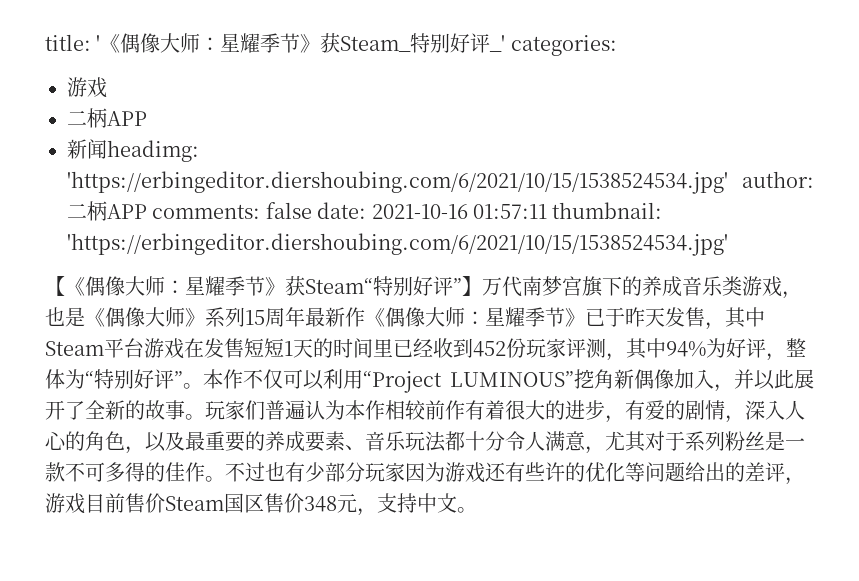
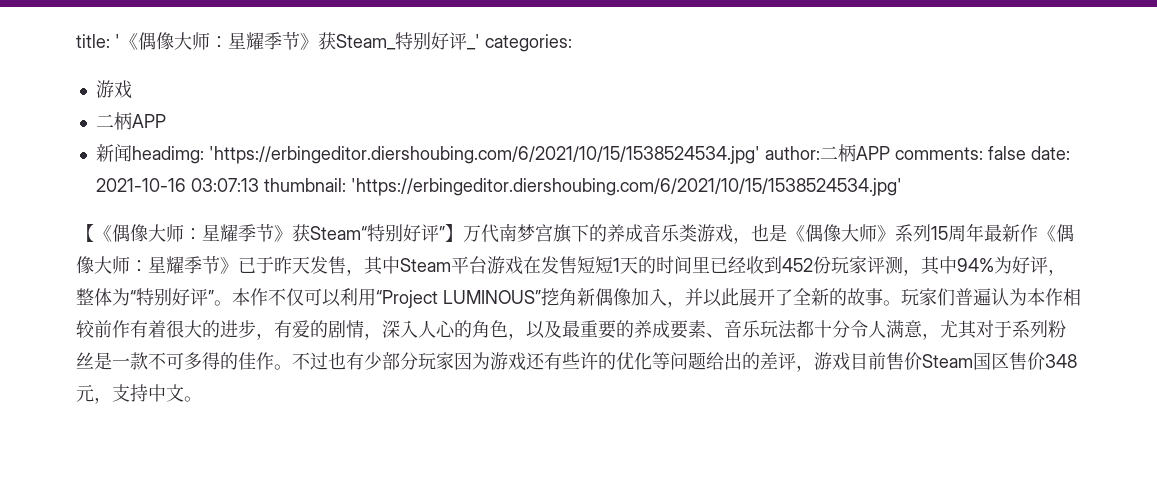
- 新闻headimg: 'https://erbingeditor.diershoubing.com/6/2021/10/15/1538524534.jpg' author:二柄APP comments: false date: 2021-10-16 01:57:11 thumbnail: 'https://erbingeditor.diershoubing.com/6/2021/10/15/1538524534.jpg'
+ 新闻headimg: 'https://erbingeditor.diershoubing.com/6/2021/10/15/1538524534.jpg' author:二柄APP comments: false date: 2021-10-16 03:07:13 thumbnail: 'https://erbingeditor.diershoubing.com/6/2021/10/15/1538524534.jpg'

